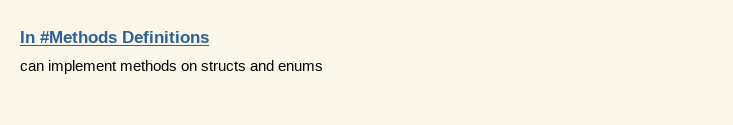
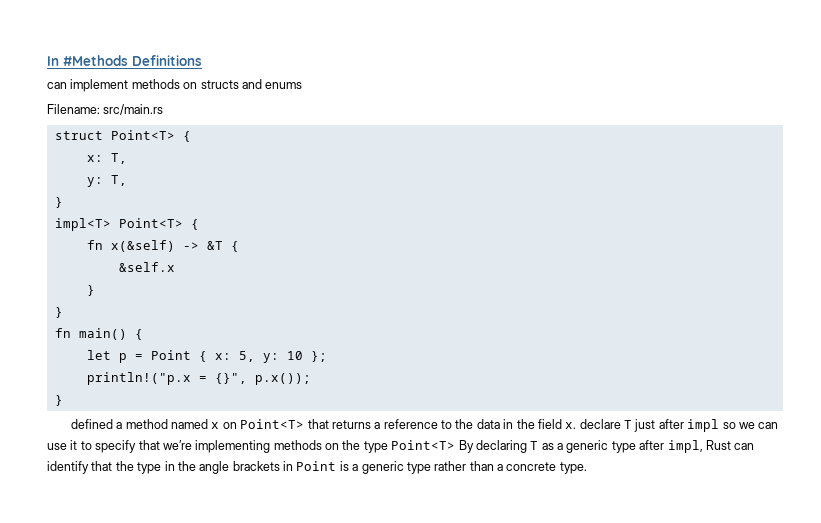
+ Filename: src/main.rs
+ struct Point<T> {
+ x: T,
+ y: T,
+ }
+ impl<T> Point<T> {
+ fn x(&self) -> &T {
+ &self.x
+ }
+ }
+ fn main() {
+ let p = Point { x: 5, y: 10 };
+ println!("p.x = {}", p.x());
+ }
+ defined a method named x on Point<T> that returns a reference to the data in the field x. declare T just after impl so we can use it to specify that we’re implementing methods on the type Point<T> By declaring T as a generic type after impl, Rust can identify that the type in the angle brackets in Point is a generic type rather than a concrete type.

